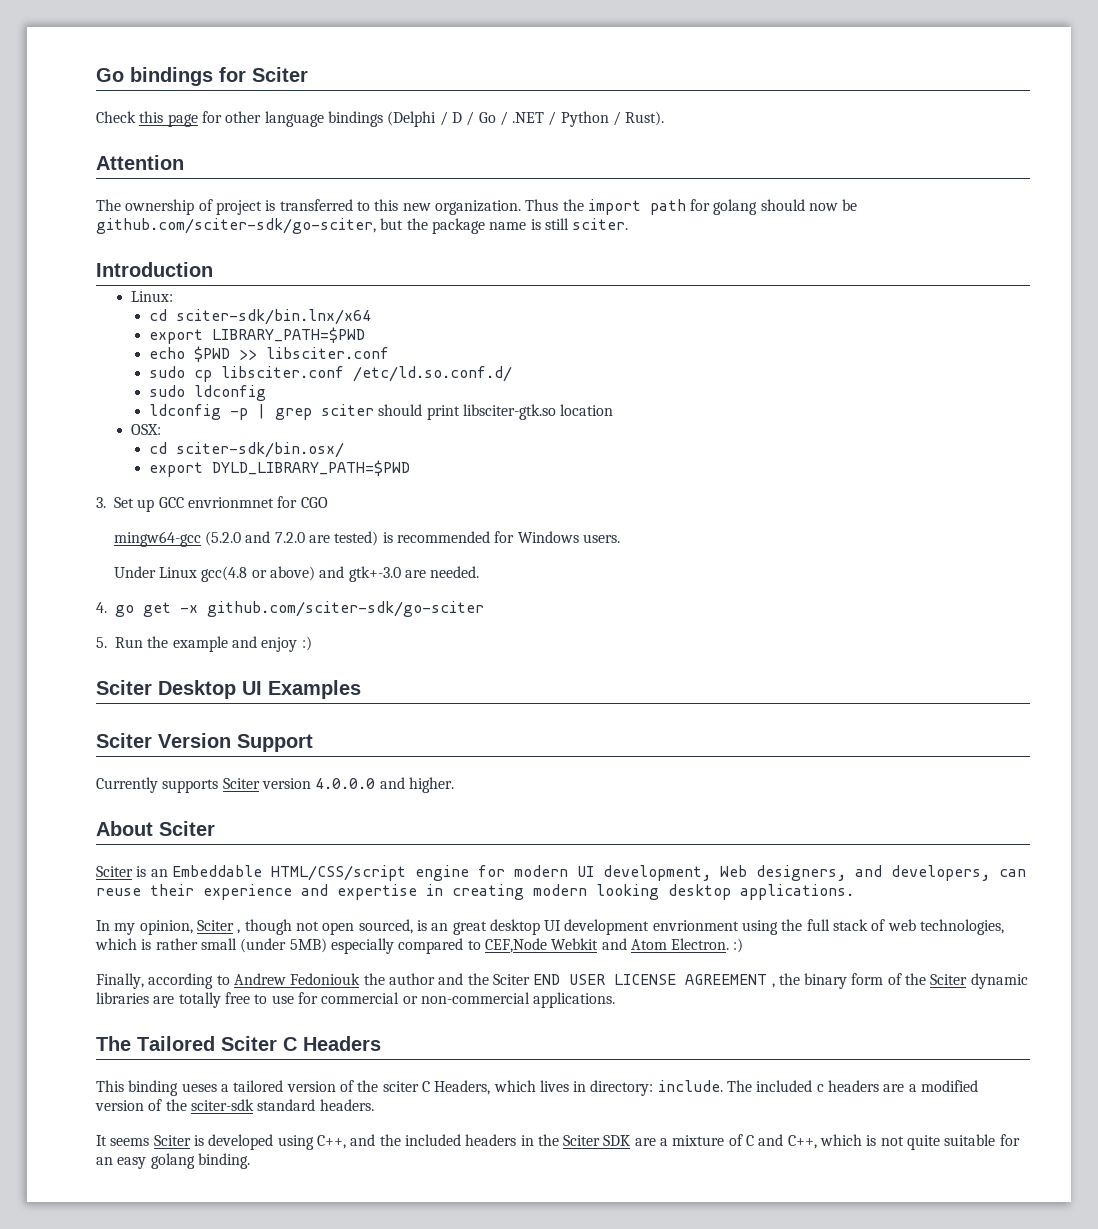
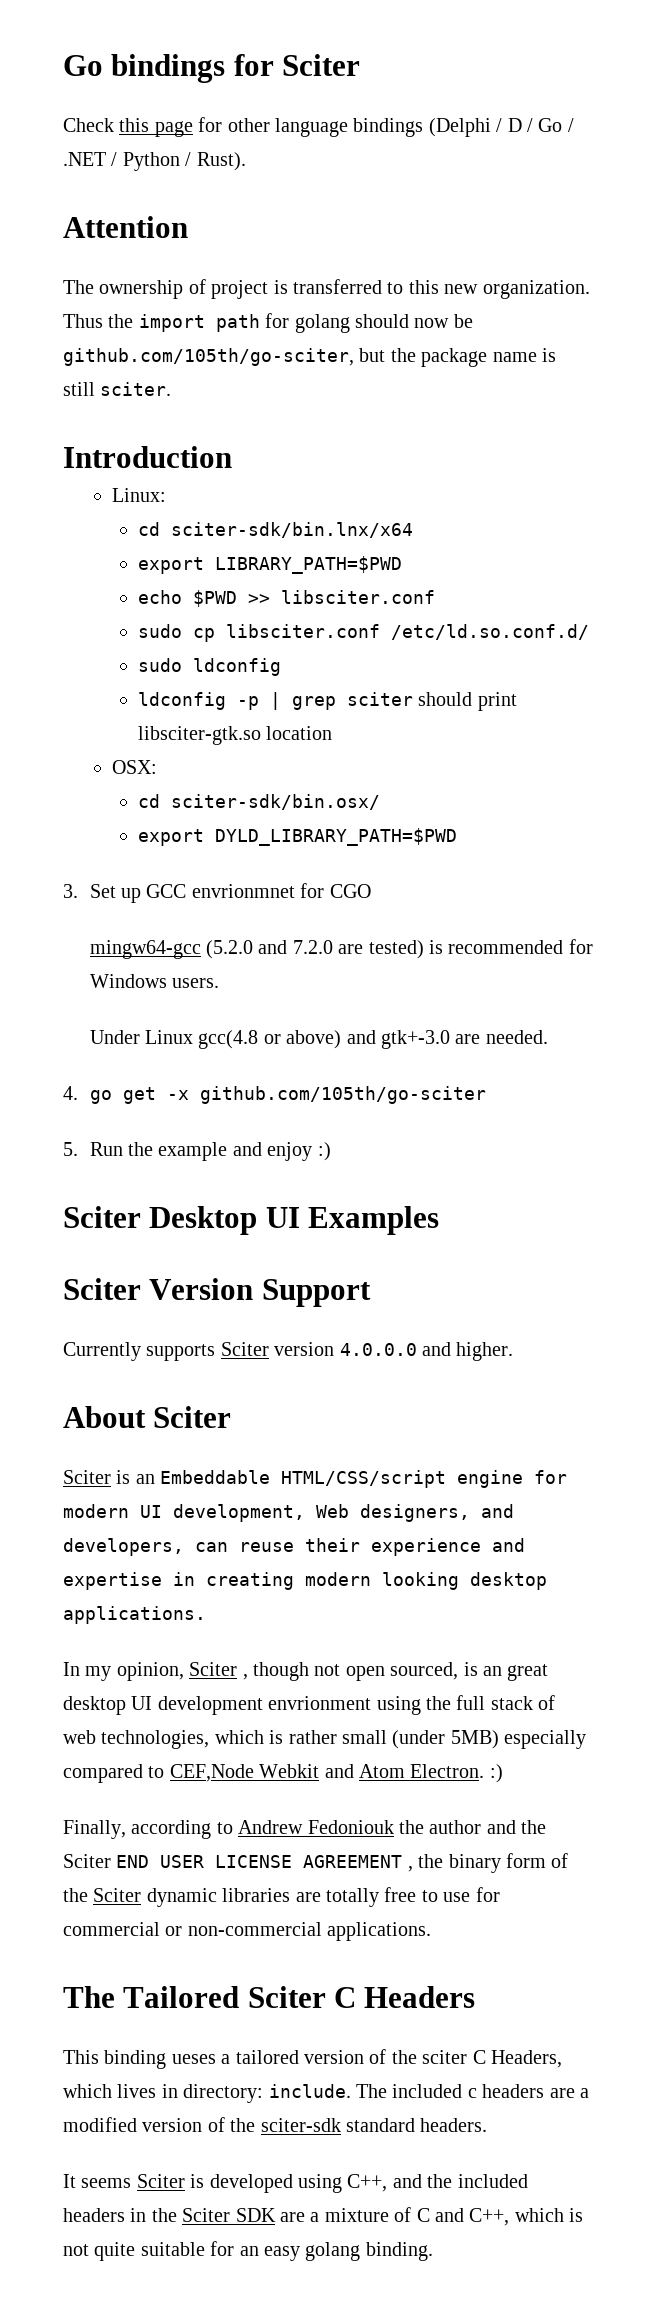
- Thus the import path for golang should now be github.com/sciter-sdk/go-sciter, but the package name is still sciter.
+ Thus the import path for golang should now be github.com/105th/go-sciter, but the package name is still sciter.
- 4. go get -x github.com/sciter-sdk/go-sciter
+ 4. go get -x github.com/105th/go-sciter

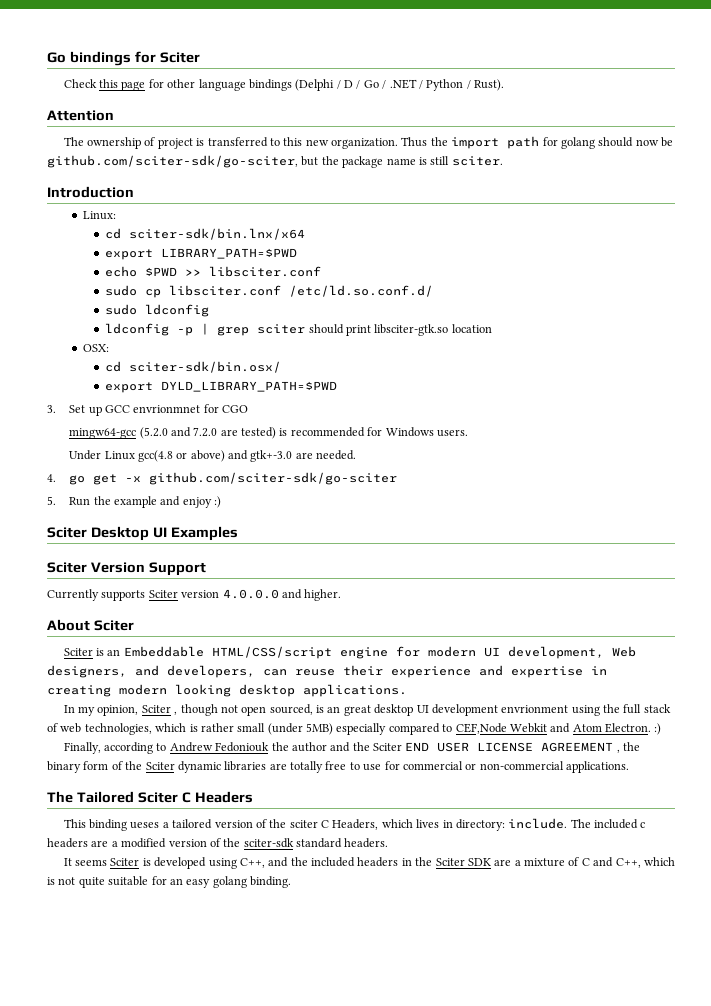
- Thus the import path for golang should now be github.com/105th/go-sciter, but the package name is still sciter.
+ Thus the import path for golang should now be github.com/sciter-sdk/go-sciter, but the package name is still sciter.
- 4. go get -x github.com/105th/go-sciter
+ 4. go get -x github.com/sciter-sdk/go-sciter

